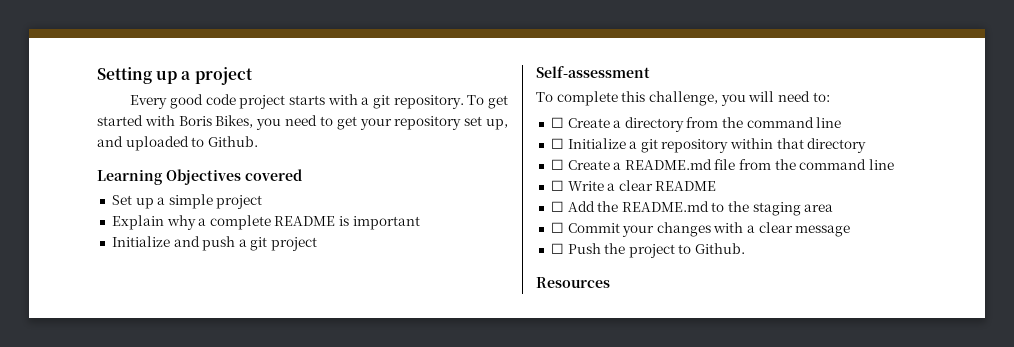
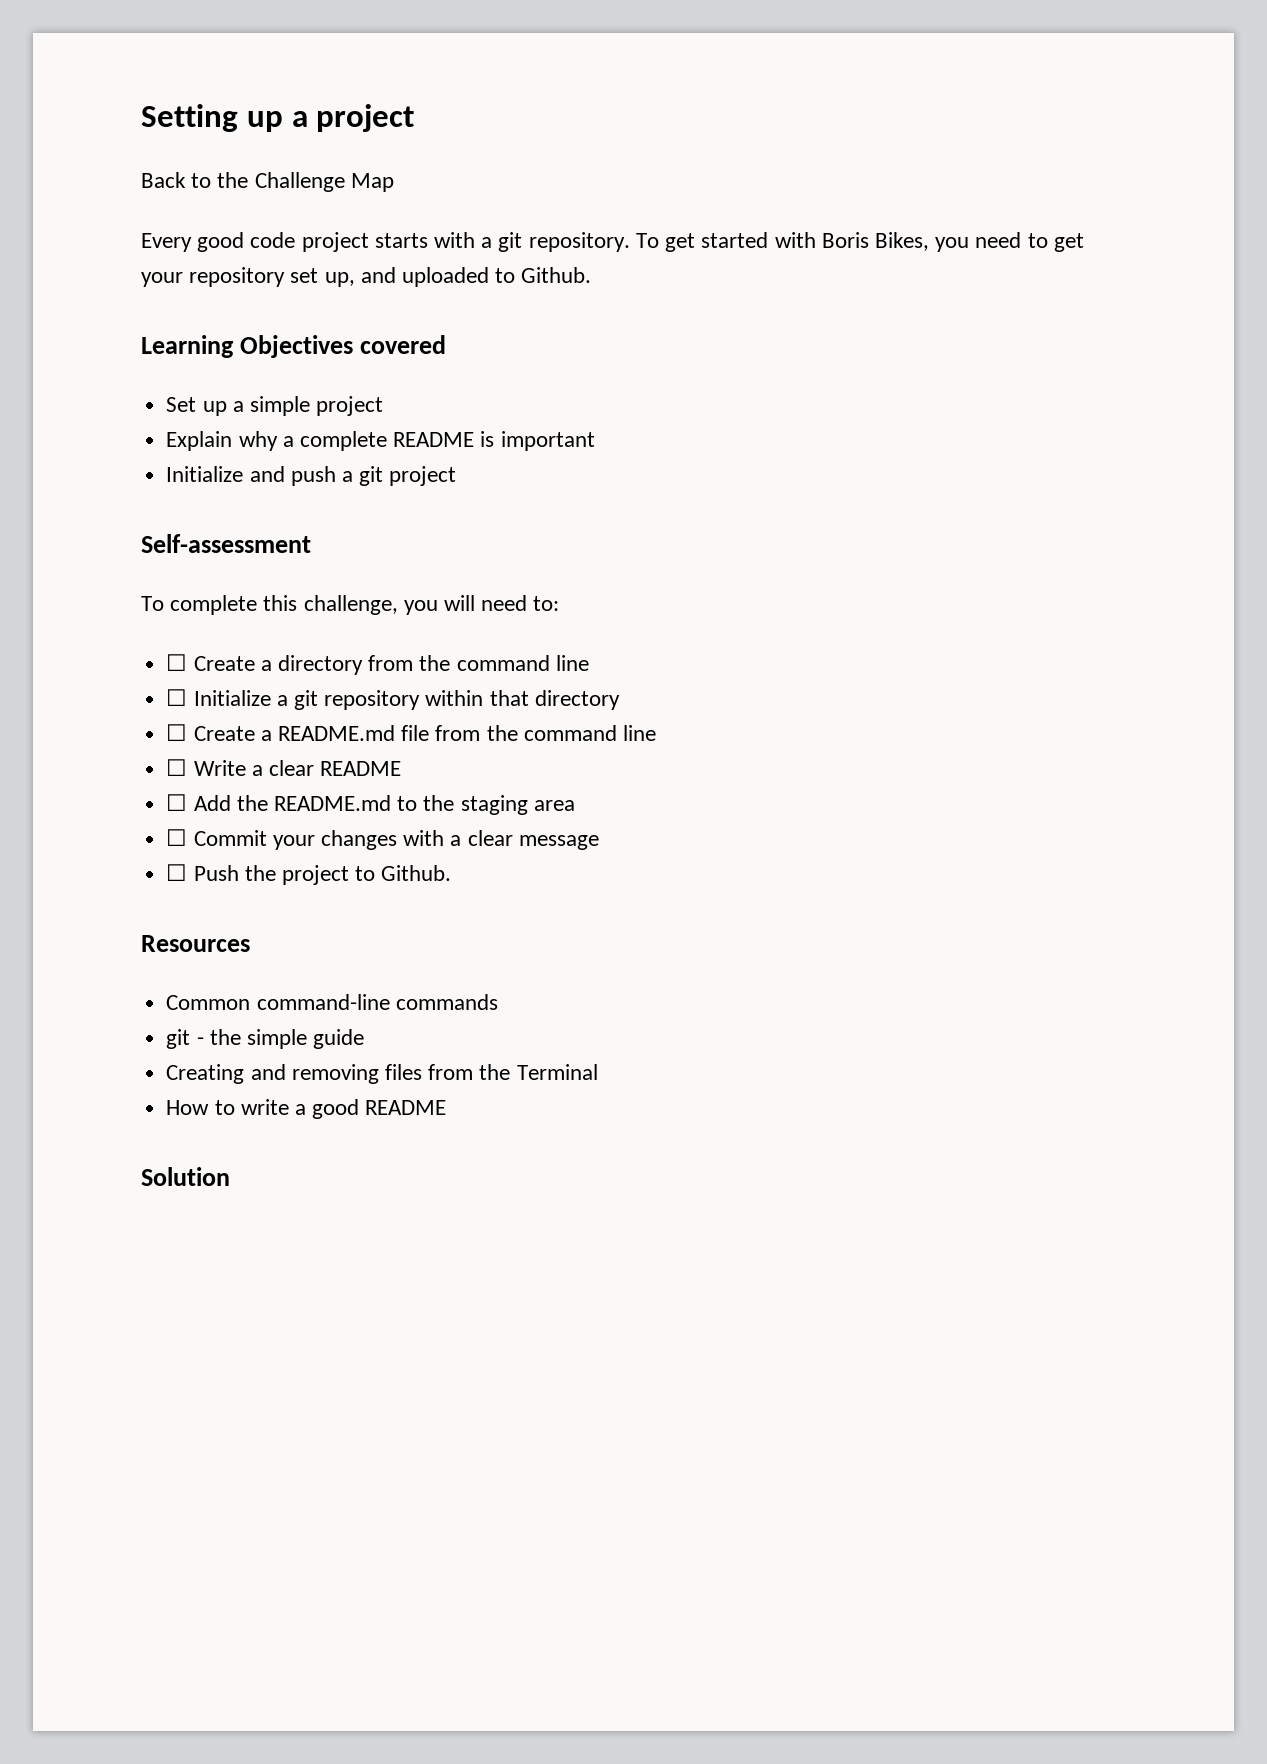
+ Back to the Challenge Map
+ Common command-line commands
+ git - the simple guide
+ Creating and removing files from the Terminal
+ How to write a good README
+ Solution

